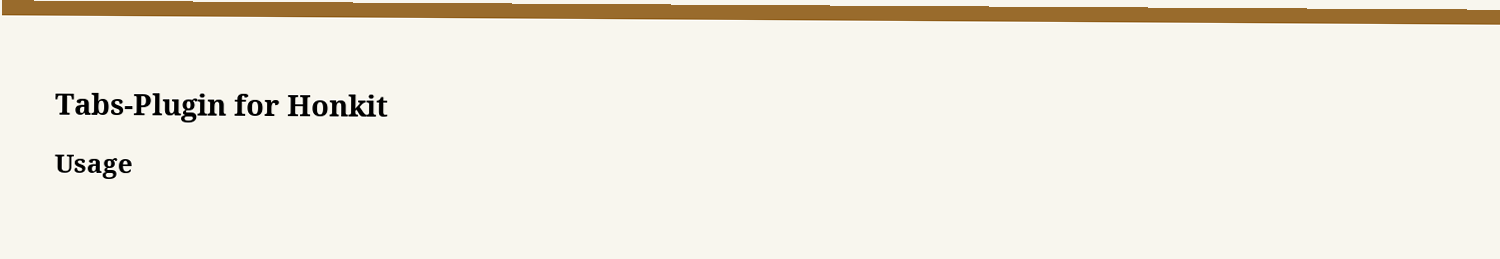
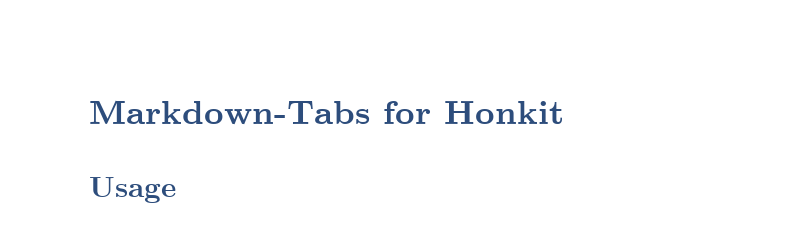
- Tabs-Plugin for Honkit
+ Markdown-Tabs for Honkit

